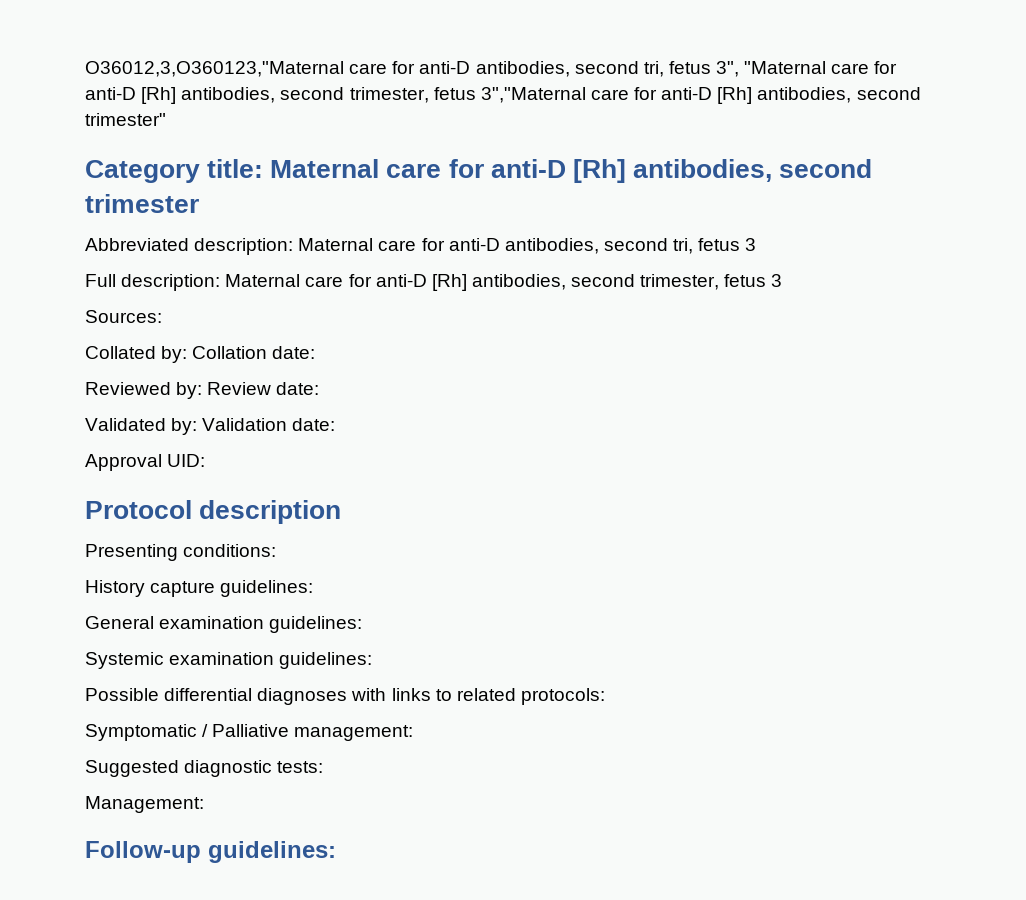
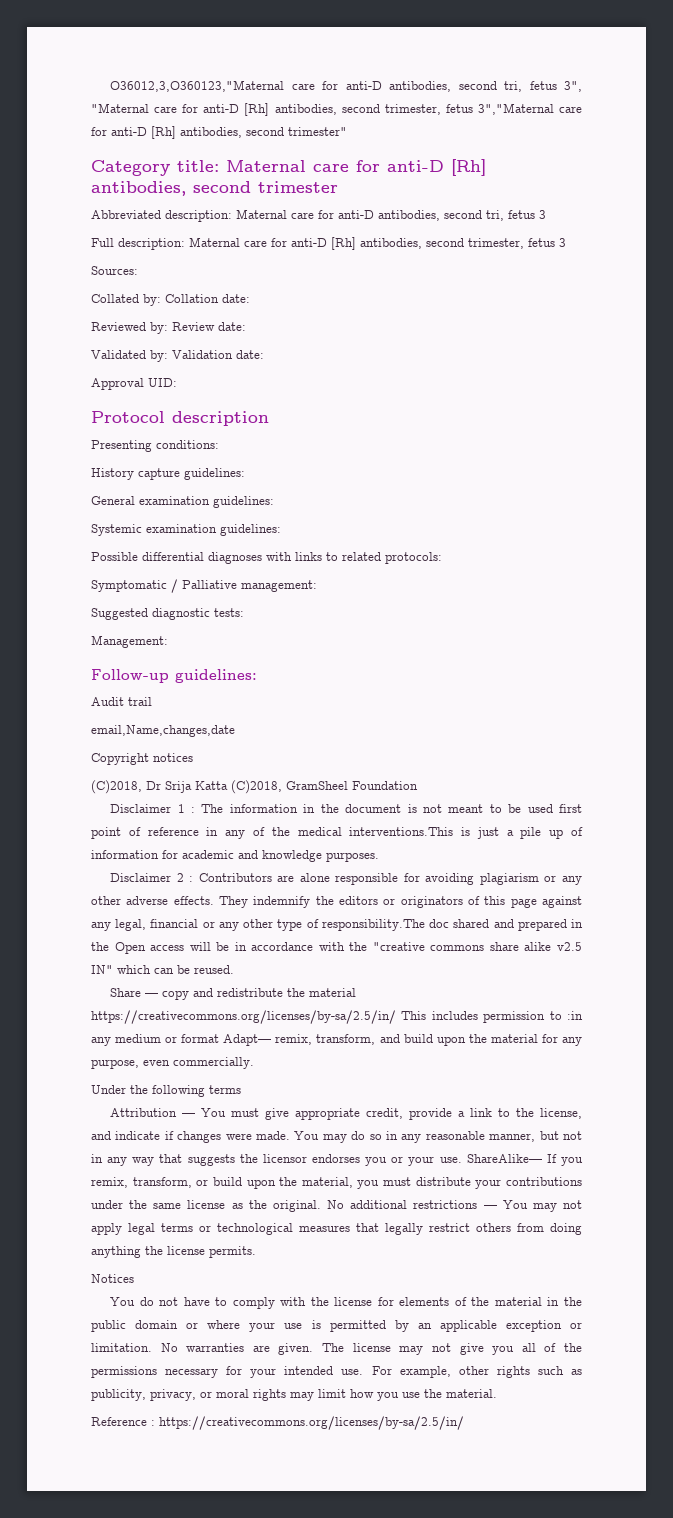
+ Audit trail
+ email,Name,changes,date
+ Copyright notices
+ (C)2018, Dr Srija Katta (C)2018, GramSheel Foundation
+ Disclaimer 1 : The information in the document is not meant to be used first point of reference in any of the medical interventions.This is just a pile up of information for academic and knowledge purposes.
+ Disclaimer 2 : Contributors are alone responsible for avoiding plagiarism or any other adverse effects. They indemnify the editors or originators of this page against any legal, financial or any other type of responsibility.The doc shared and prepared in the Open access will be in accordance with the "creative commons share alike v2.5 IN" which can be reused.
+ Share — copy and redistribute the material https://creativecommons.org/licenses/by-sa/2.5/in/ This includes permission to :in any medium or format Adapt— remix, transform, and build upon the material for any purpose, even commercially.
+ Under the following terms
+ Attribution — You must give appropriate credit, provide a link to the license, and indicate if changes were made. You may do so in any reasonable manner, but not in any way that suggests the licensor endorses you or your use. ShareAlike— If you remix, transform, or build upon the material, you must distribute your contributions under the same license as the original. No additional restrictions — You may not apply legal terms or technological measures that legally restrict others from doing anything the license permits.
+ Notices
+ You do not have to comply with the license for elements of the material in the public domain or where your use is permitted by an applicable exception or limitation. No warranties are given. The license may not give you all of the permissions necessary for your intended use. For example, other rights such as publicity, privacy, or moral rights may limit how you use the material.
+ Reference : https://creativecommons.org/licenses/by-sa/2.5/in/

